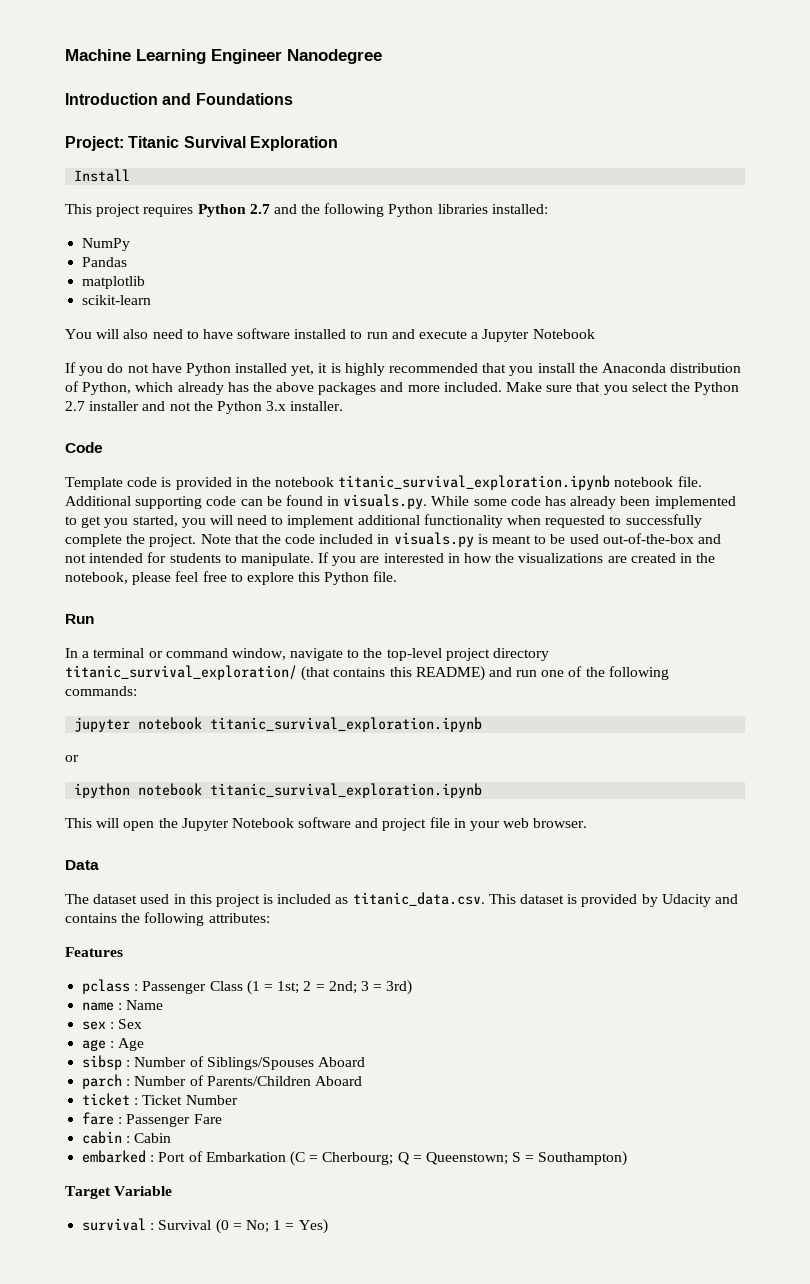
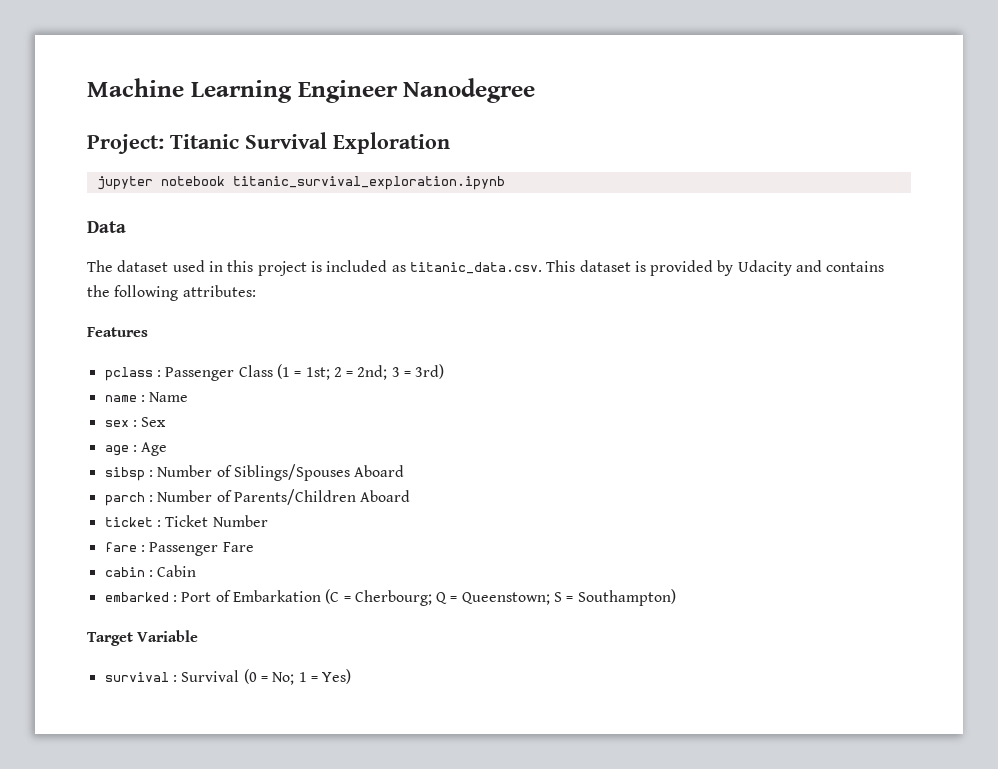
- Introduction and Foundations
- Install
- This project requires Python 2.7 and the following Python libraries installed:
- NumPy
- Pandas
- matplotlib
- scikit-learn
- You will also need to have software installed to run and execute a Jupyter Notebook
- If you do not have Python installed yet, it is highly recommended that you install the Anaconda distribution of Python, which already has the above packages and more included. Make sure that you select the Python 2.7 installer and not the Python 3.x installer.
- Code
- Template code is provided in the notebook titanic_survival_exploration.ipynb notebook file. Additional supporting code can be found in visuals.py. While some code has already been implemented to get you started, you will need to implement additional functionality when requested to successfully complete the project. Note that the code included in visuals.py is meant to be used out-of-the-box and not intended for students to manipulate. If you are interested in how the visualizations are created in the notebook, please feel free to explore this Python file.
- Run
- In a terminal or command window, navigate to the top-level project directory titanic_survival_exploration/ (that contains this README) and run one of the following commands:
  jupyter notebook titanic_survival_exploration.ipynb
- or
- ipython notebook titanic_survival_exploration.ipynb
- This will open the Jupyter Notebook software and project file in your web browser.

